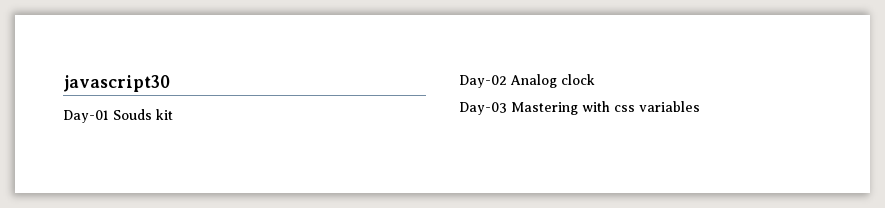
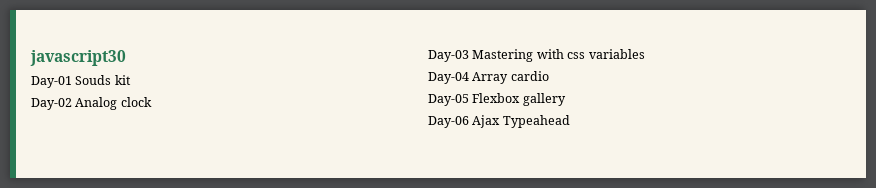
+ Day-04 Array cardio
+ Day-05 Flexbox gallery
+ Day-06 Ajax Typeahead

